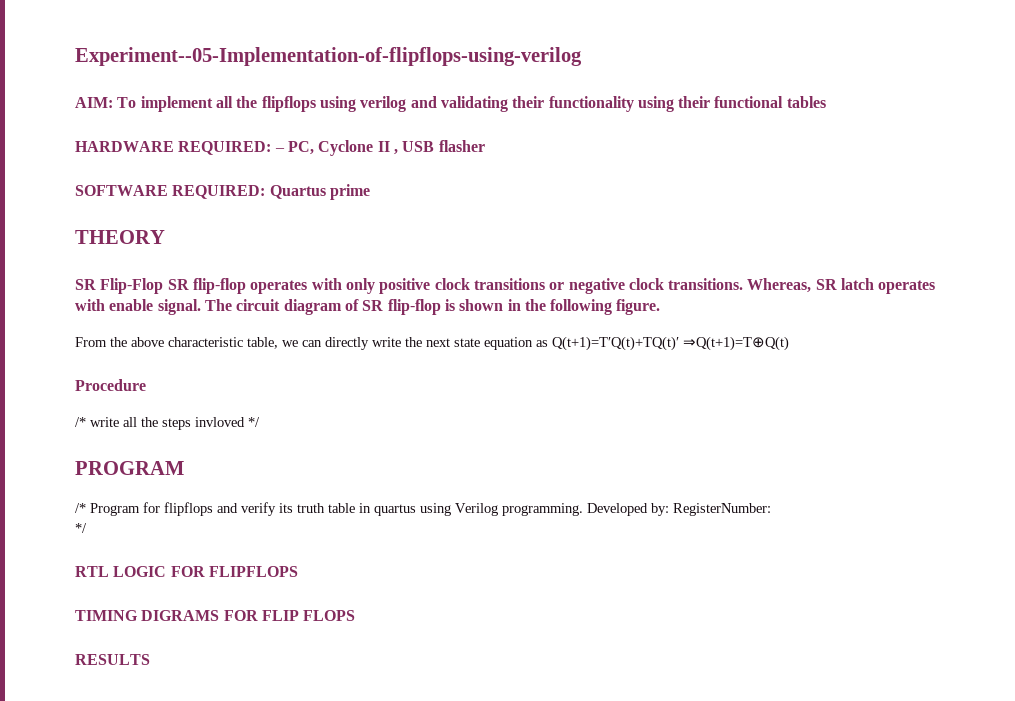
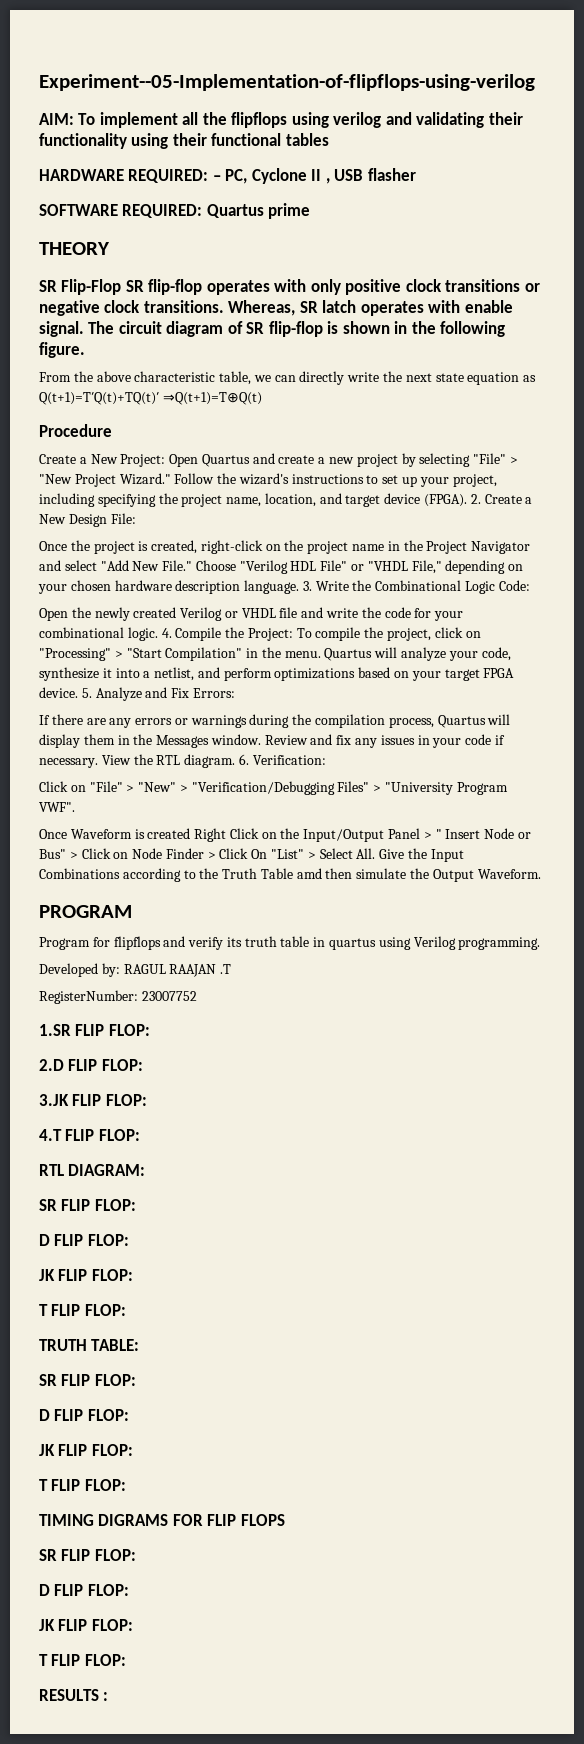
- /* write all the steps invloved */
+ Create a New Project: Open Quartus and create a new project by selecting "File" > "New Project Wizard." Follow the wizard's instructions to set up your project, including specifying the project name, location, and target device (FPGA). 2. Create a New Design File:
+ Once the project is created, right-click on the project name in the Project Navigator and select "Add New File." Choose "Verilog HDL File" or "VHDL File," depending on your chosen hardware description language. 3. Write the Combinational Logic Code:
+ Open the newly created Verilog or VHDL file and write the code for your combinational logic. 4. Compile the Project: To compile the project, click on "Processing" > "Start Compilation" in the menu. Quartus will analyze your code, synthesize it into a netlist, and perform optimizations based on your target FPGA device. 5. Analyze and Fix Errors:
+ If there are any errors or warnings during the compilation process, Quartus will display them in the Messages window. Review and fix any issues in your code if necessary. View the RTL diagram. 6. Verification:
+ Click on "File" > "New" > "Verification/Debugging Files" > "University Program VWF".
+ Once Waveform is created Right Click on the Input/Output Panel > " Insert Node or Bus" > Click on Node Finder > Click On "List" > Select All. Give the Input Combinations according to the Truth Table amd then simulate the Output Waveform.
- /* Program for flipflops and verify its truth table in quartus using Verilog programming. Developed by: RegisterNumber:
- */
- RTL LOGIC FOR FLIPFLOPS
+ Program for flipflops and verify its truth table in quartus using Verilog programming.
+ Developed by: RAGUL RAAJAN .T
+ RegisterNumber: 23007752
+ 1.SR FLIP FLOP:
+ 2.D FLIP FLOP:
+ 3.JK FLIP FLOP:
+ 4.T FLIP FLOP:
+ RTL DIAGRAM:
+ SR FLIP FLOP:
+ D FLIP FLOP:
+ JK FLIP FLOP:
+ T FLIP FLOP:
+ TRUTH TABLE:
+ SR FLIP FLOP:
+ D FLIP FLOP:
+ JK FLIP FLOP:
+ T FLIP FLOP:
  TIMING DIGRAMS FOR FLIP FLOPS
+ SR FLIP FLOP:
+ D FLIP FLOP:
+ JK FLIP FLOP:
+ T FLIP FLOP:
- RESULTS
+ RESULTS :

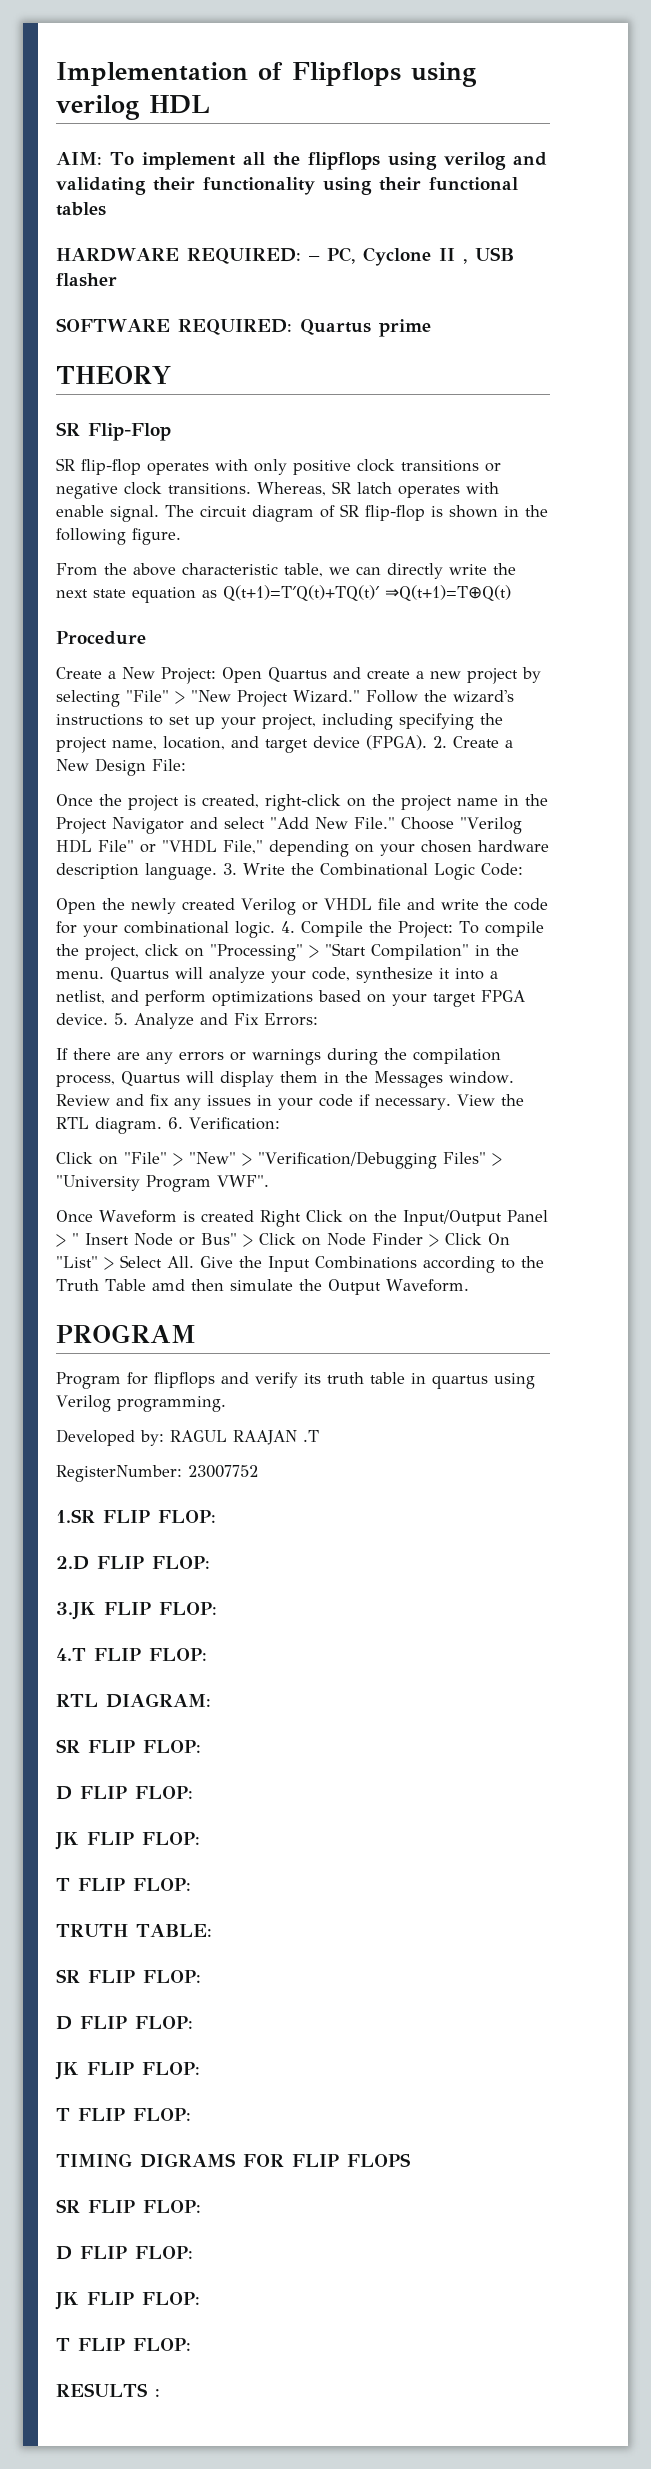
- Experiment--05-Implementation-of-flipflops-using-verilog
+ Implementation of Flipflops using verilog HDL
- SR Flip-Flop SR flip-flop operates with only positive clock transitions or negative clock transitions.
+ SR Flip-Flop
+ SR flip-flop operates with only positive clock transitions or negative clock transitions.

